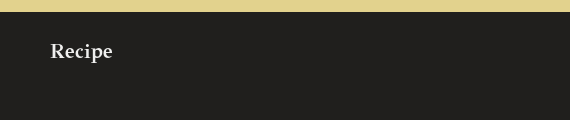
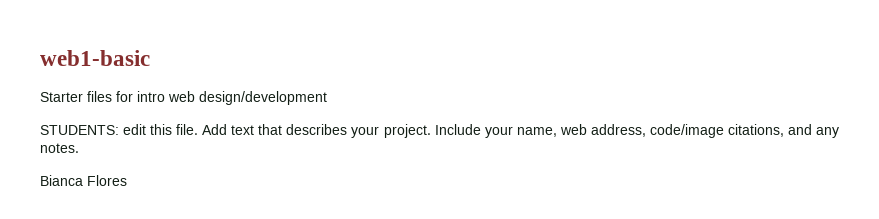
- Recipe
+ web1-basic
+ Starter files for intro web design/development
+ STUDENTS: edit this file. Add text that describes your project. Include your name, web address, code/image citations, and any notes.
+ Bianca Flores

